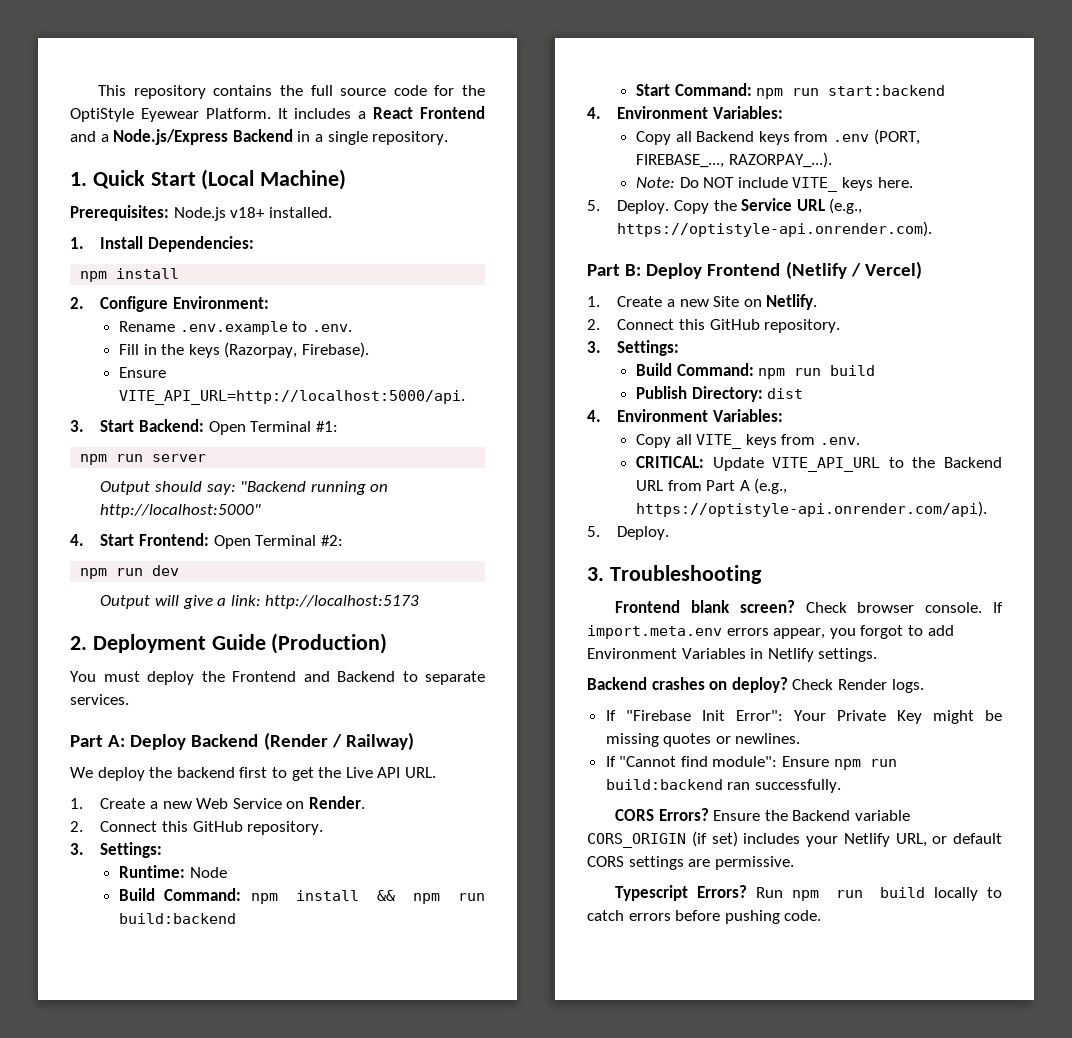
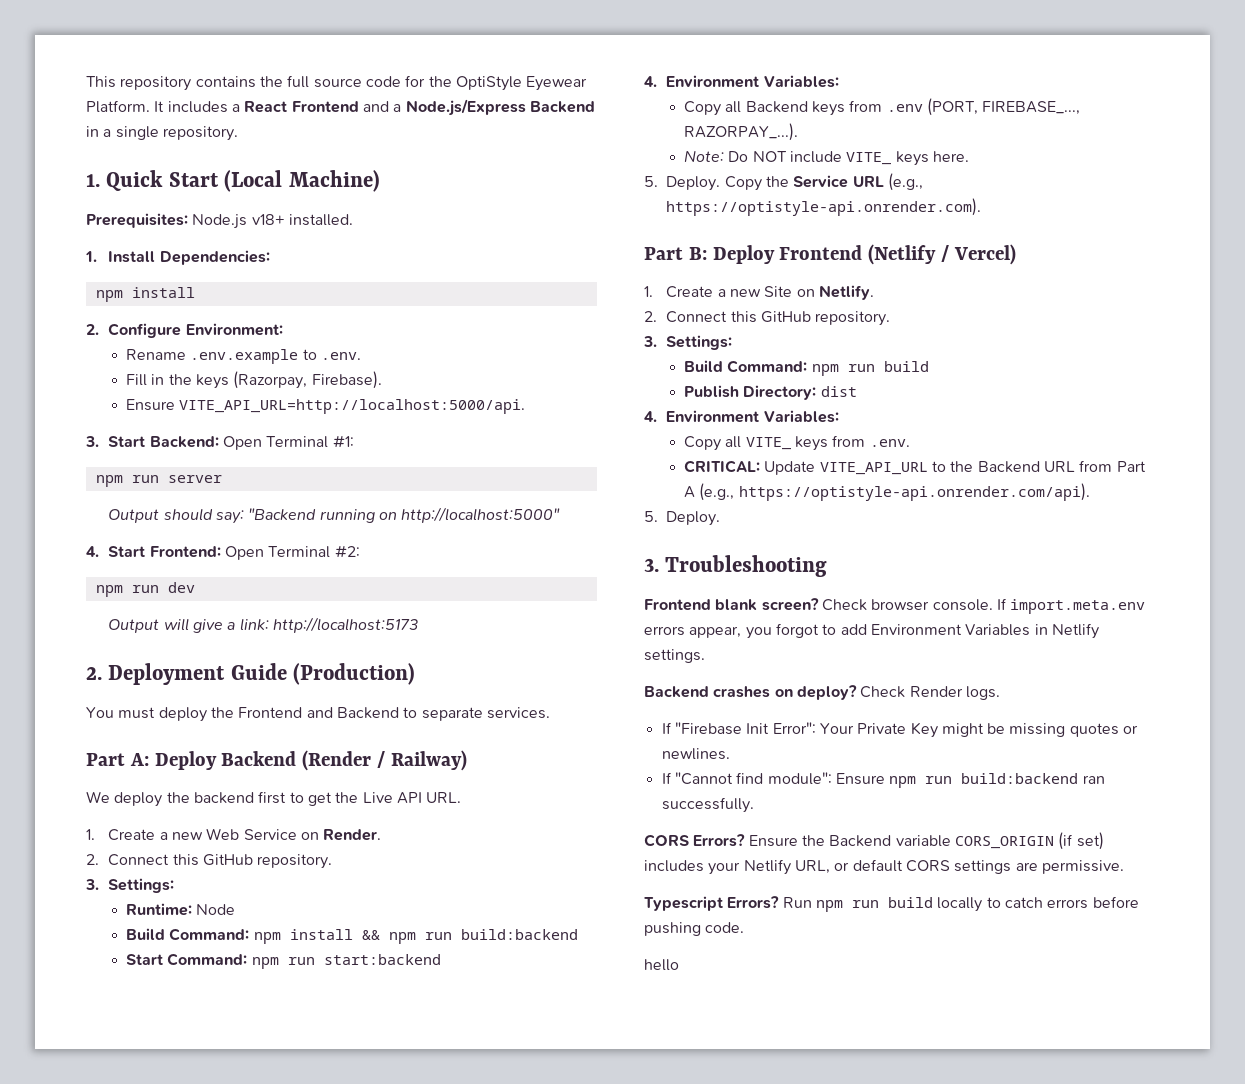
+ hello

